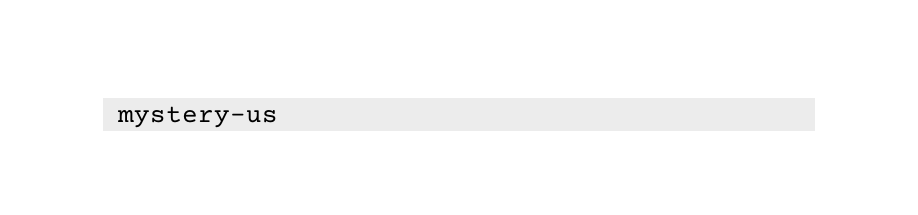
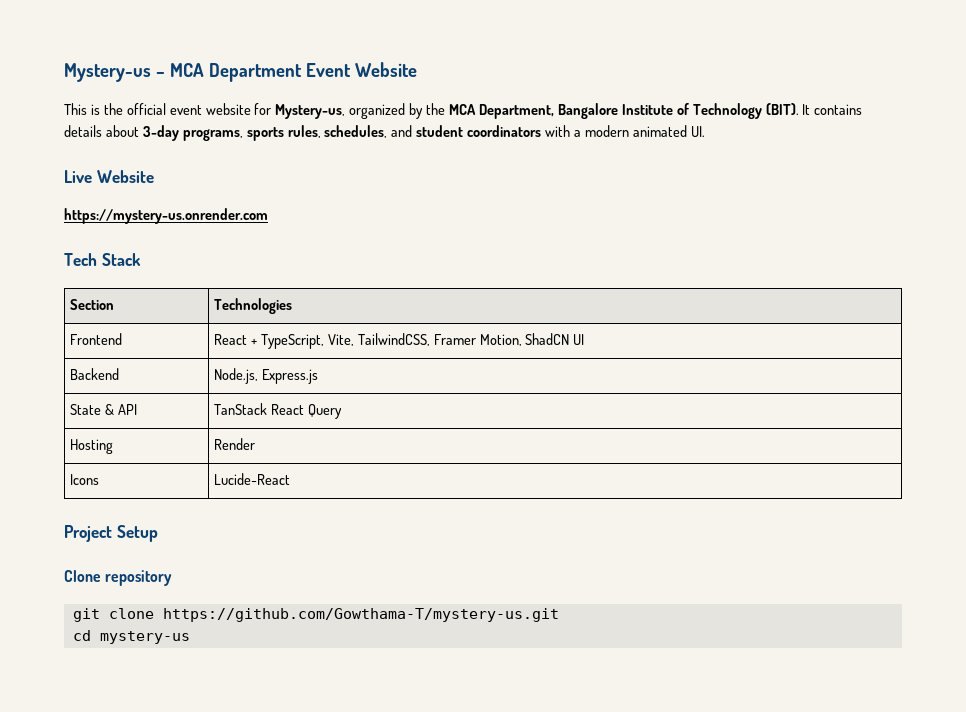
- mystery-us
+ Mystery-us – MCA Department Event Website
+ This is the official event website for Mystery-us, organized by the MCA Department, Bangalore Institute of Technology (BIT). It contains details about 3-day programs, sports rules, schedules, and student coordinators with a modern animated UI.
+ Live Website
+ https://mystery-us.onrender.com
+ Tech Stack
+ Section | Technologies
+ Frontend | React + TypeScript, Vite, TailwindCSS, Framer Motion, ShadCN UI
+ Backend | Node.js, Express.js
+ State & API | TanStack React Query
+ Hosting | Render
+ Icons | Lucide-React
+ Project Setup
+ Clone repository
+ git clone https://github.com/Gowthama-T/mystery-us.git
+ cd mystery-us

